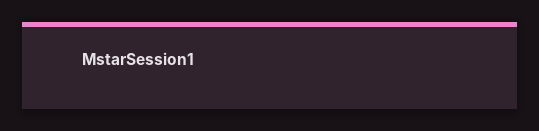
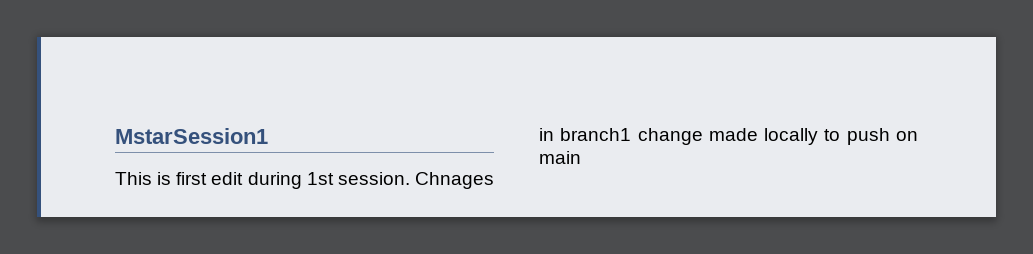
+ This is first edit during 1st session. Chnages in branch1 change made locally to push on main

